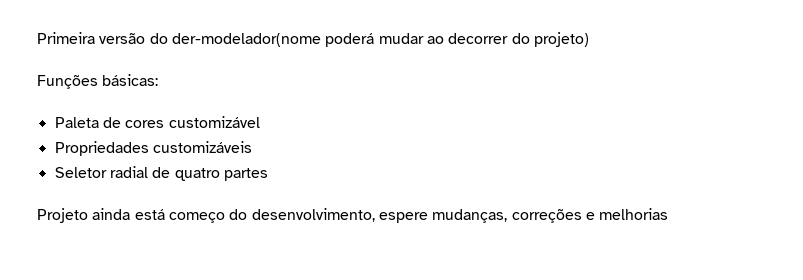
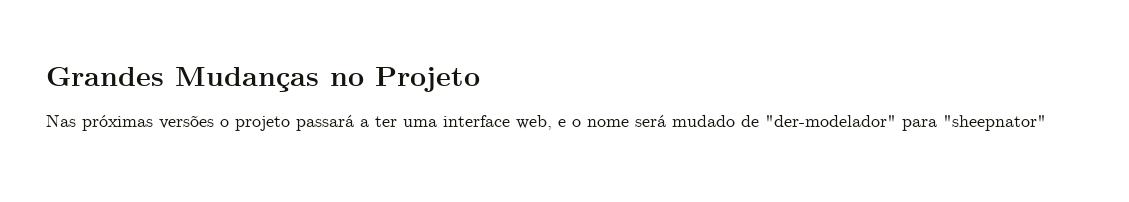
- Primeira versão do der-modelador(nome poderá mudar ao decorrer do projeto)
- Funções básicas:
- Paleta de cores customizável
- Propriedades customizáveis
- Seletor radial de quatro partes
- Projeto ainda está começo do desenvolvimento, espere mudanças, correções e melhorias
+ Grandes Mudanças no Projeto
+ Nas próximas versões o projeto passará a ter uma interface web, e o nome será mudado de "der-modelador" para "sheepnator"

